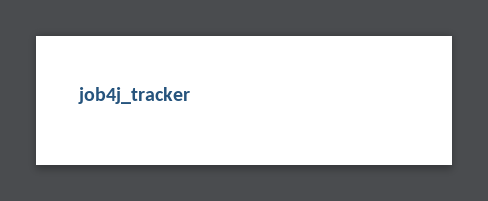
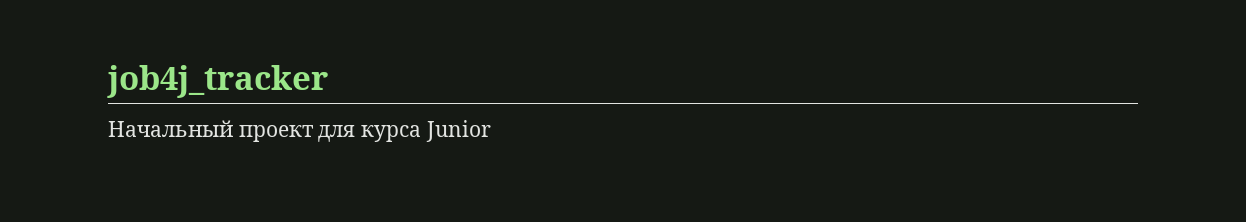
+ Начальный проект для курса Junior

